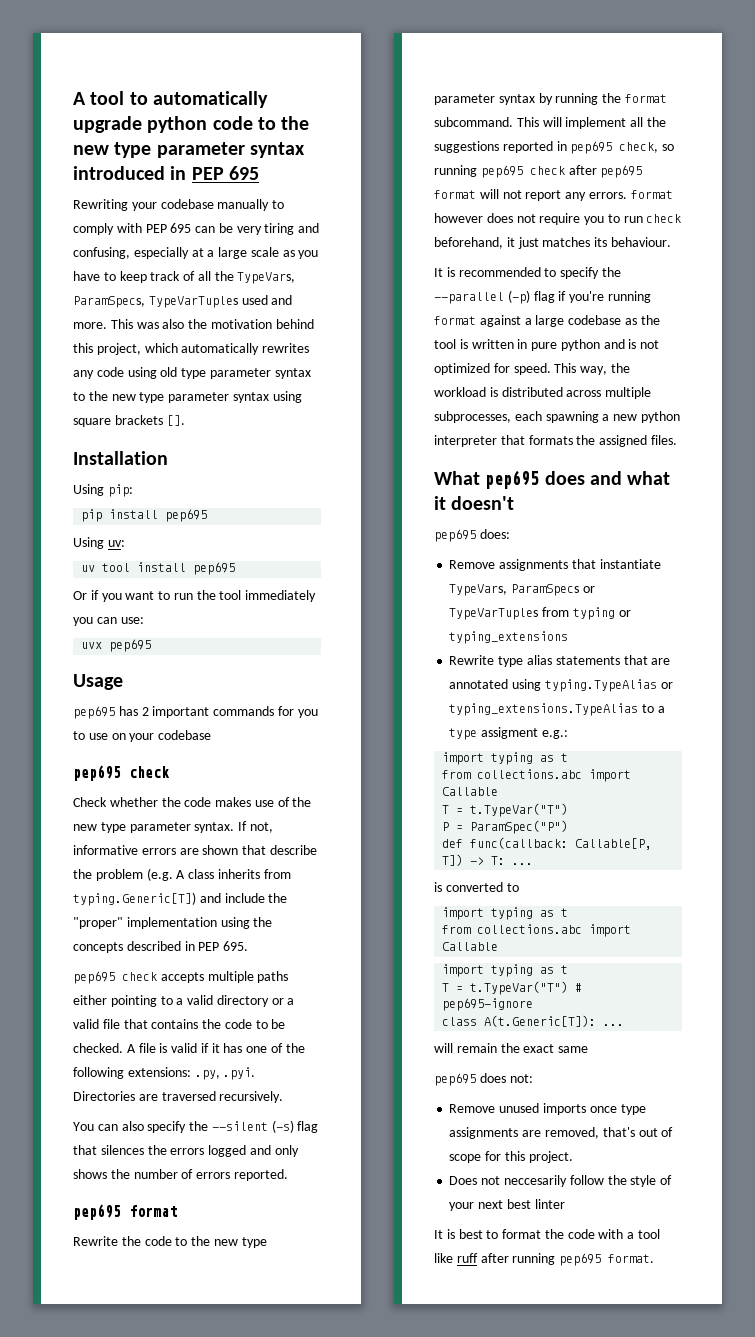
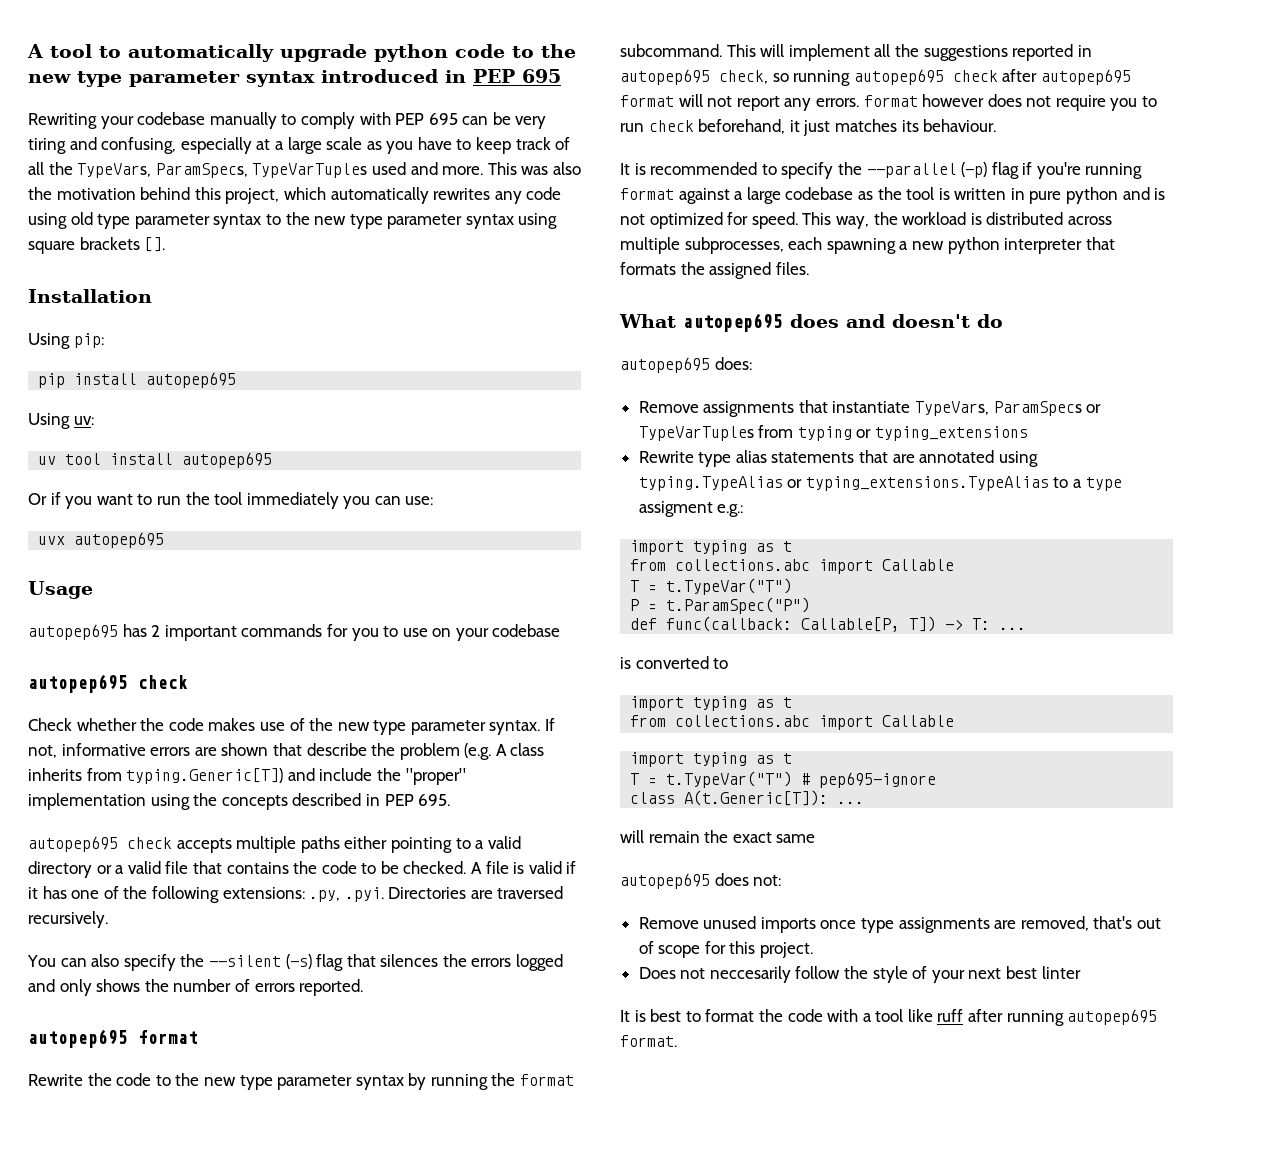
- pip install pep695
+ pip install autopep695
- uv tool install pep695
+ uv tool install autopep695
- uvx pep695
+ uvx autopep695
- pep695 has 2 important commands for you to use on your codebase
- pep695 check
+ autopep695 has 2 important commands for you to use on your codebase
+ autopep695 check
- pep695 check accepts multiple paths either pointing to a valid directory or a valid file that contains the code to be checked.
+ autopep695 check accepts multiple paths either pointing to a valid directory or a valid file that contains the code to be checked.
  You can also specify the --silent (-s) flag that silences the errors logged and only shows the number of errors reported.
- pep695 format
+ autopep695 format
- This will implement all the suggestions reported in pep695 check, so running pep695 check after pep695 format will not report any errors. format however does not require you to run check beforehand, it just matches its behaviour.
+ This will implement all the suggestions reported in autopep695 check, so running autopep695 check after autopep695 format will not report any errors. format however does not require you to run check beforehand, it just matches its behaviour.
- What pep695 does and what it doesn't
- pep695 does:
+ What autopep695 does and doesn't do
+ autopep695 does:
- P = ParamSpec("P")
+ P = t.ParamSpec("P")
- pep695 does not:
+ autopep695 does not:
- It is best to format the code with a tool like ruff after running pep695 format.
+ It is best to format the code with a tool like ruff after running autopep695 format.

